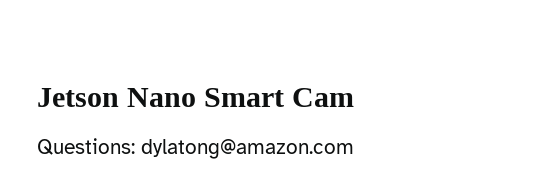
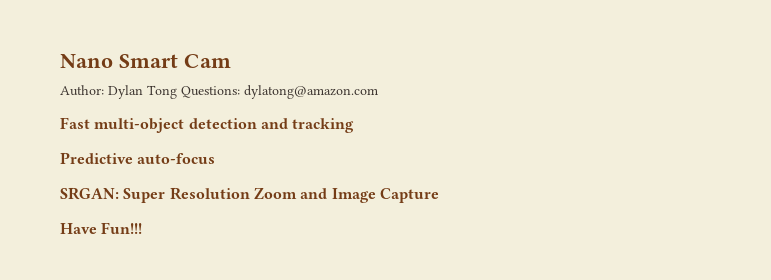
- Jetson Nano Smart Cam
+ Nano Smart Cam
- Questions: dylatong@amazon.com
+ Author: Dylan Tong Questions: dylatong@amazon.com
+ Fast multi-object detection and tracking
+ Predictive auto-focus
+ SRGAN: Super Resolution Zoom and Image Capture
+ Have Fun!!!

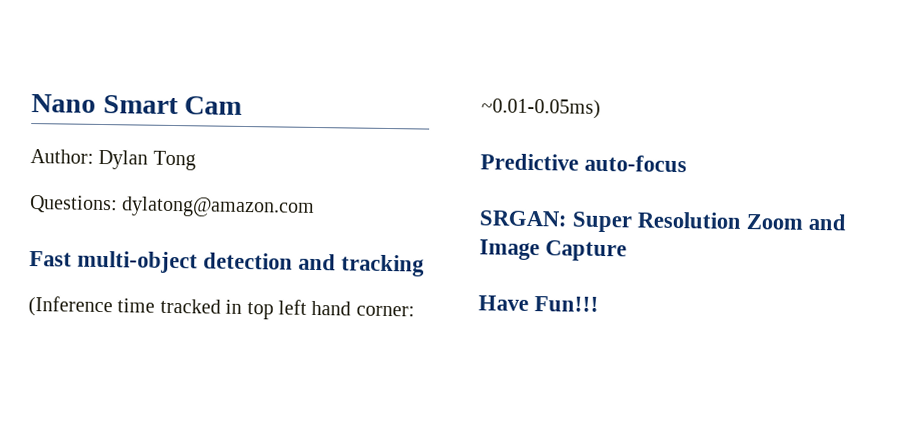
- Author: Dylan Tong Questions: dylatong@amazon.com
+ Author: Dylan Tong
+ Questions: dylatong@amazon.com
+ (Inference time tracked in top left hand corner: ~0.01-0.05ms)

